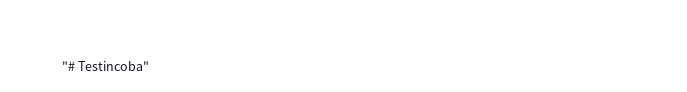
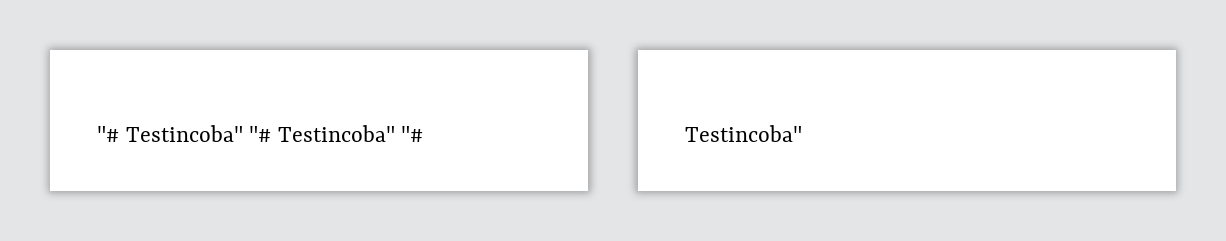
- "# Testincoba"
+ "# Testincoba" "# Testincoba" "# Testincoba"

